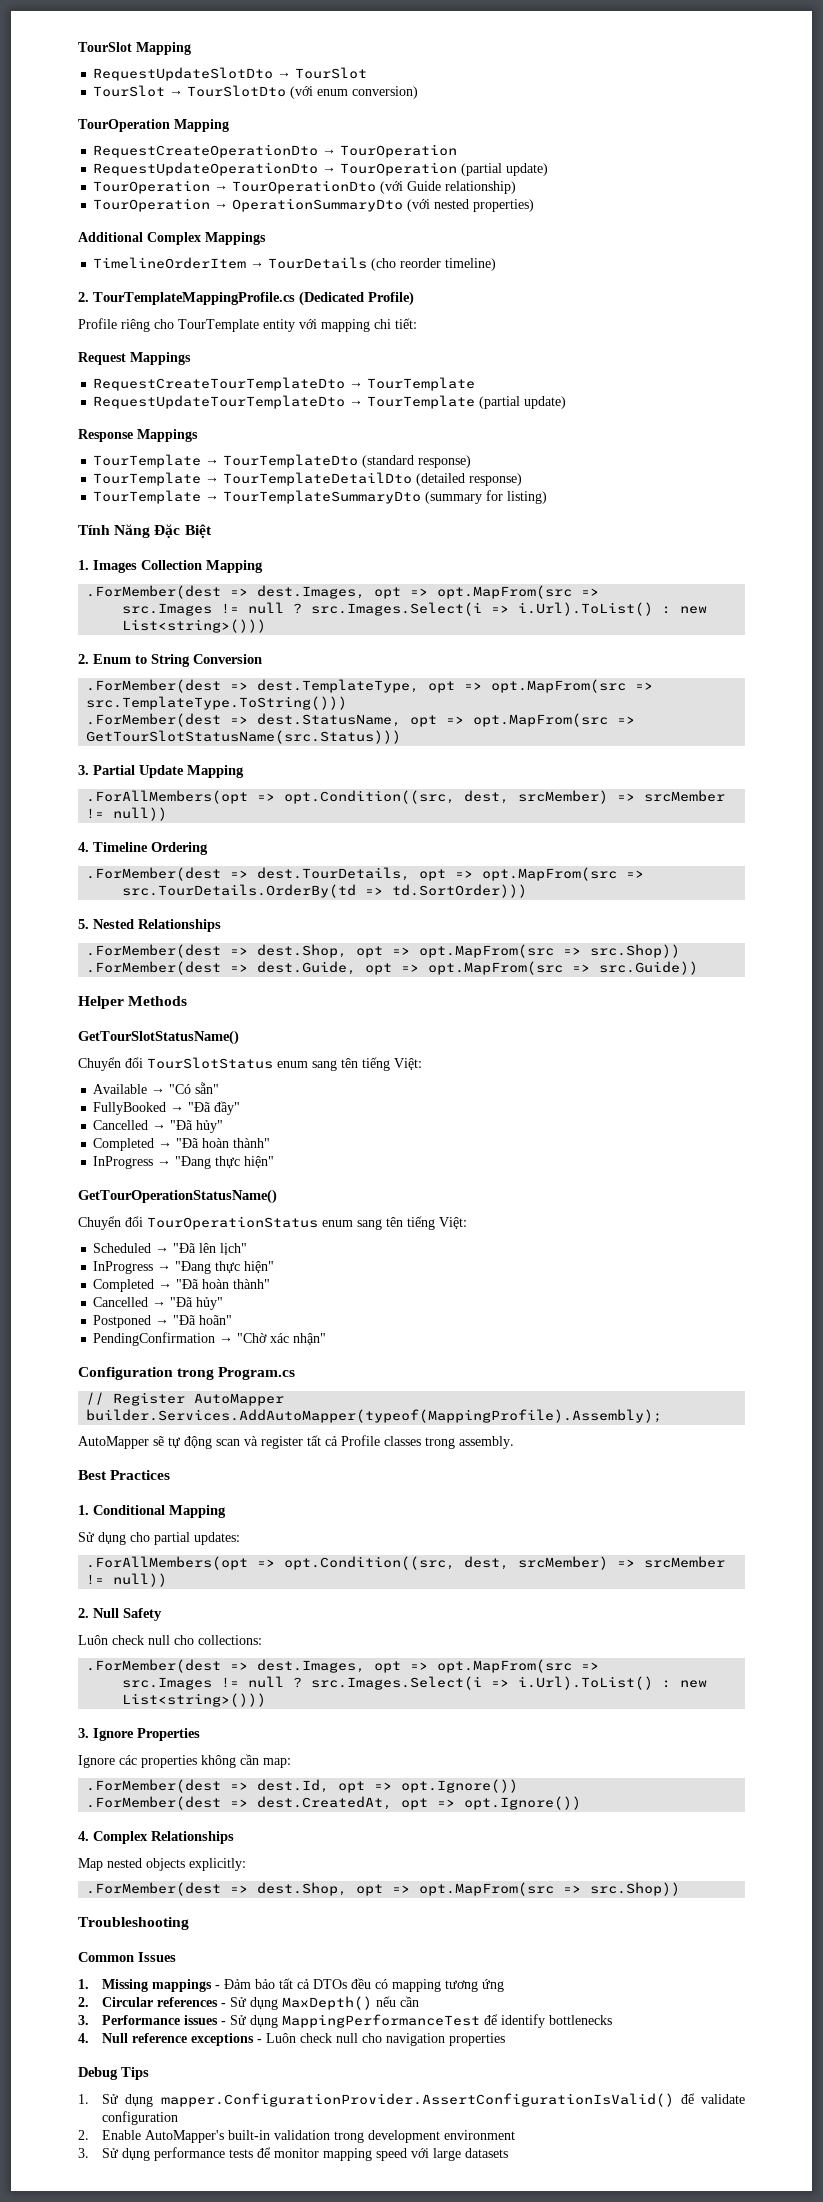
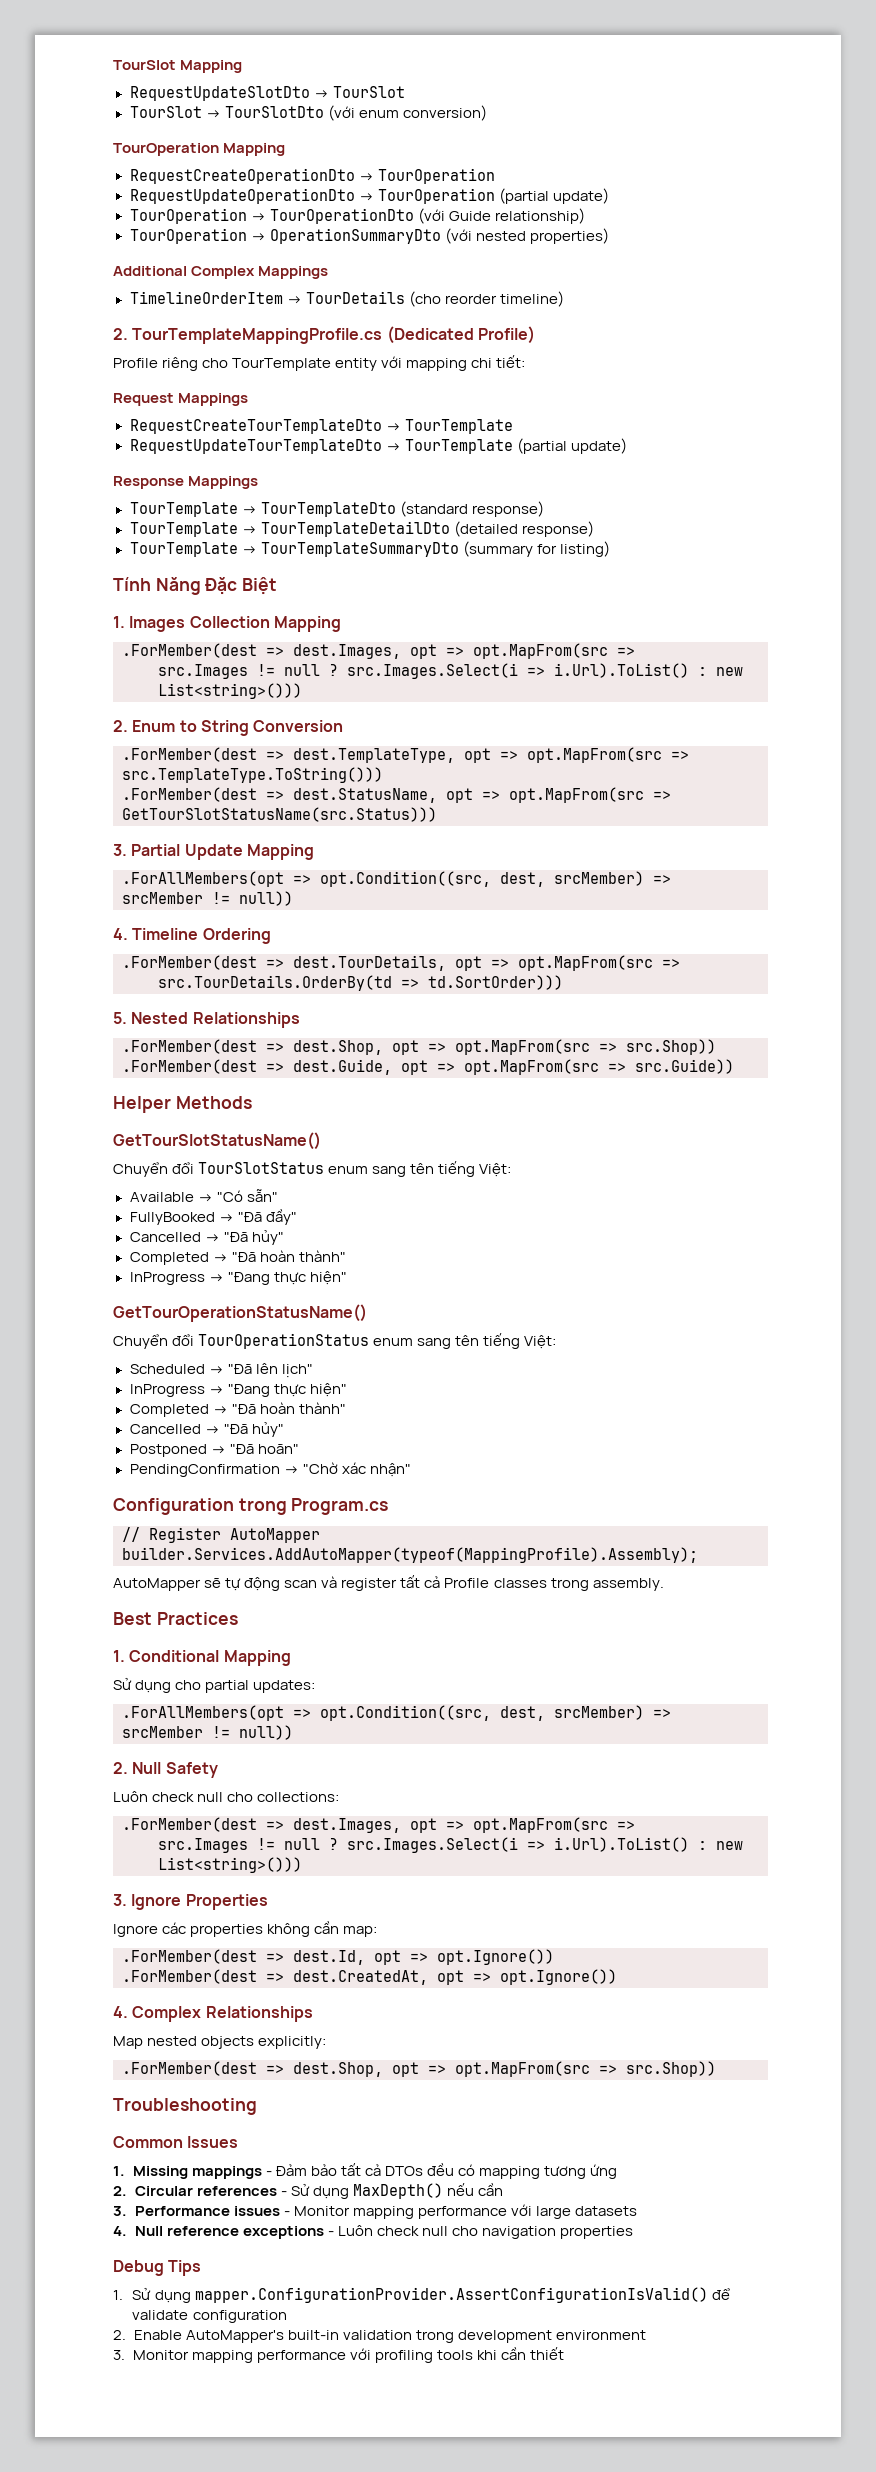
- 3. Performance issues - Sử dụng MappingPerformanceTest để identify bottlenecks
+ 3. Performance issues - Monitor mapping performance với large datasets
- 3. Sử dụng performance tests để monitor mapping speed với large datasets
+ 3. Monitor mapping performance với profiling tools khi cần thiết

